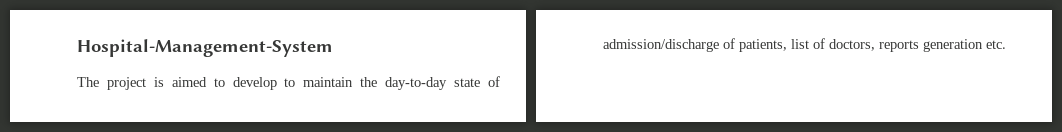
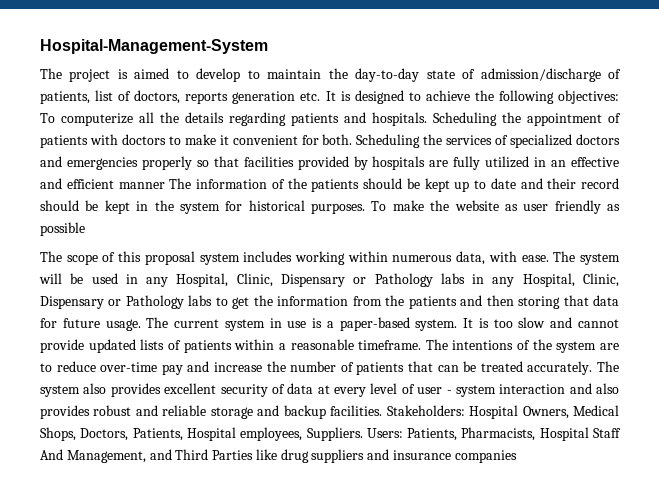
- The project is aimed to develop to maintain the day-to-day state of admission/discharge of patients, list of doctors, reports generation etc.
+ The project is aimed to develop to maintain the day-to-day state of admission/discharge of patients, list of doctors, reports generation etc. It is designed to achieve the following objectives: To computerize all the details regarding patients and hospitals. Scheduling the appointment of patients with doctors to make it convenient for both. Scheduling the services of specialized doctors and emergencies properly so that facilities provided by hospitals are fully utilized in an effective and efficient manner The information of the patients should be kept up to date and their record should be kept in the system for historical purposes. To make the website as user friendly as possible
+ The scope of this proposal system includes working within numerous data, with ease. The system will be used in any Hospital, Clinic, Dispensary or Pathology labs in any Hospital, Clinic, Dispensary or Pathology labs to get the information from the patients and then storing that data for future usage. The current system in use is a paper-based system. It is too slow and cannot provide updated lists of patients within a reasonable timeframe. The intentions of the system are to reduce over-time pay and increase the number of patients that can be treated accurately. The system also provides excellent security of data at every level of user - system interaction and also provides robust and reliable storage and backup facilities. Stakeholders: Hospital Owners, Medical Shops, Doctors, Patients, Hospital employees, Suppliers. Users: Patients, Pharmacists, Hospital Staff And Management, and Third Parties like drug suppliers and insurance companies

